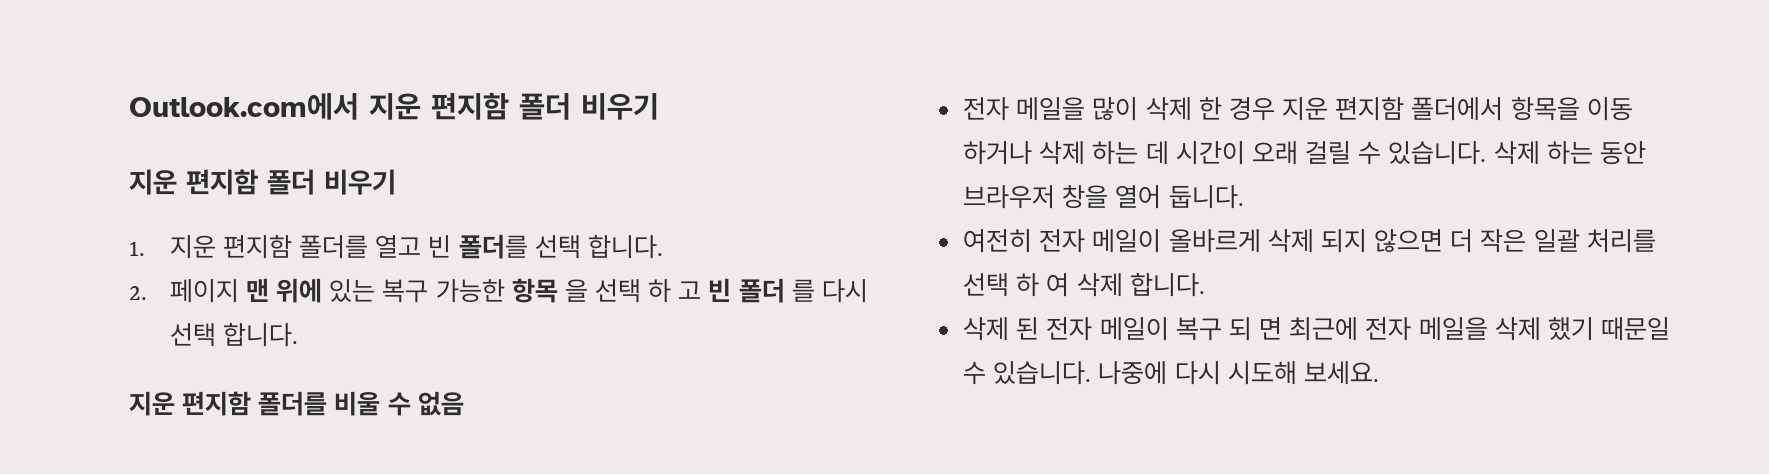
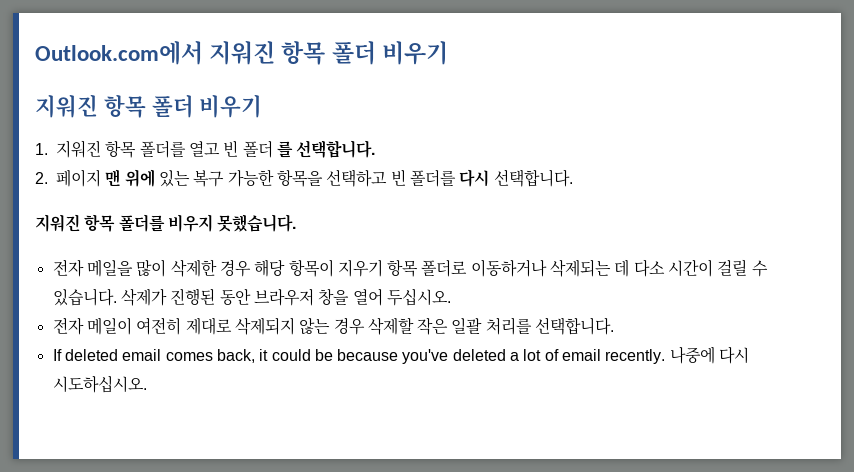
- Outlook.com에서 지운 편지함 폴더 비우기
- 지운 편지함 폴더 비우기
+ Outlook.com에서 지워진 항목 폴더 비우기
+ 지워진 항목 폴더 비우기
- 1. 지운 편지함 폴더를 열고 빈 폴더를 선택 합니다.
+ 1. 지워진 항목 폴더를 열고 빈 폴더 를 선택합니다.
- 2. 페이지 맨 위에 있는 복구 가능한 항목 을 선택 하 고 빈 폴더 를 다시 선택 합니다.
- 지운 편지함 폴더를 비울 수 없음
- 전자 메일을 많이 삭제 한 경우 지운 편지함 폴더에서 항목을 이동 하거나 삭제 하는 데 시간이 오래 걸릴 수 있습니다.
+ 2. 페이지 맨 위에 있는 복구 가능한 항목을 선택하고 빈 폴더를 다시 선택합니다.
+ 지워진 항목 폴더를 비우지 못했습니다.
+ 전자 메일을 많이 삭제한 경우 해당 항목이 지우기 항목 폴더로 이동하거나 삭제되는 데 다소 시간이 걸릴 수 있습니다.
- 삭제 하는 동안 브라우저 창을 열어 둡니다.
- 여전히 전자 메일이 올바르게 삭제 되지 않으면 더 작은 일괄 처리를 선택 하 여 삭제 합니다.
- 삭제 된 전자 메일이 복구 되 면 최근에 전자 메일을 삭제 했기 때문일 수 있습니다. 나중에 다시 시도해 보세요.
+ 삭제가 진행된 동안 브라우저 창을 열어 두십시오.
+ 전자 메일이 여전히 제대로 삭제되지 않는 경우 삭제할 작은 일괄 처리를 선택합니다.
+ If deleted email comes back, it could be because you've deleted a lot of email recently. 나중에 다시 시도하십시오.

